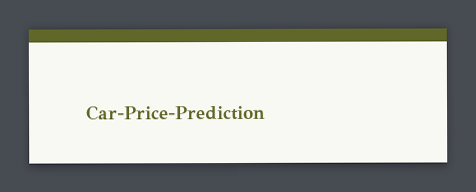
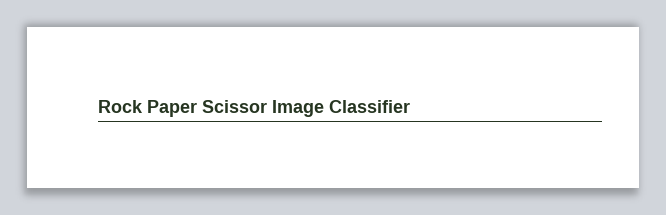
- Car-Price-Prediction
+ Rock Paper Scissor Image Classifier

